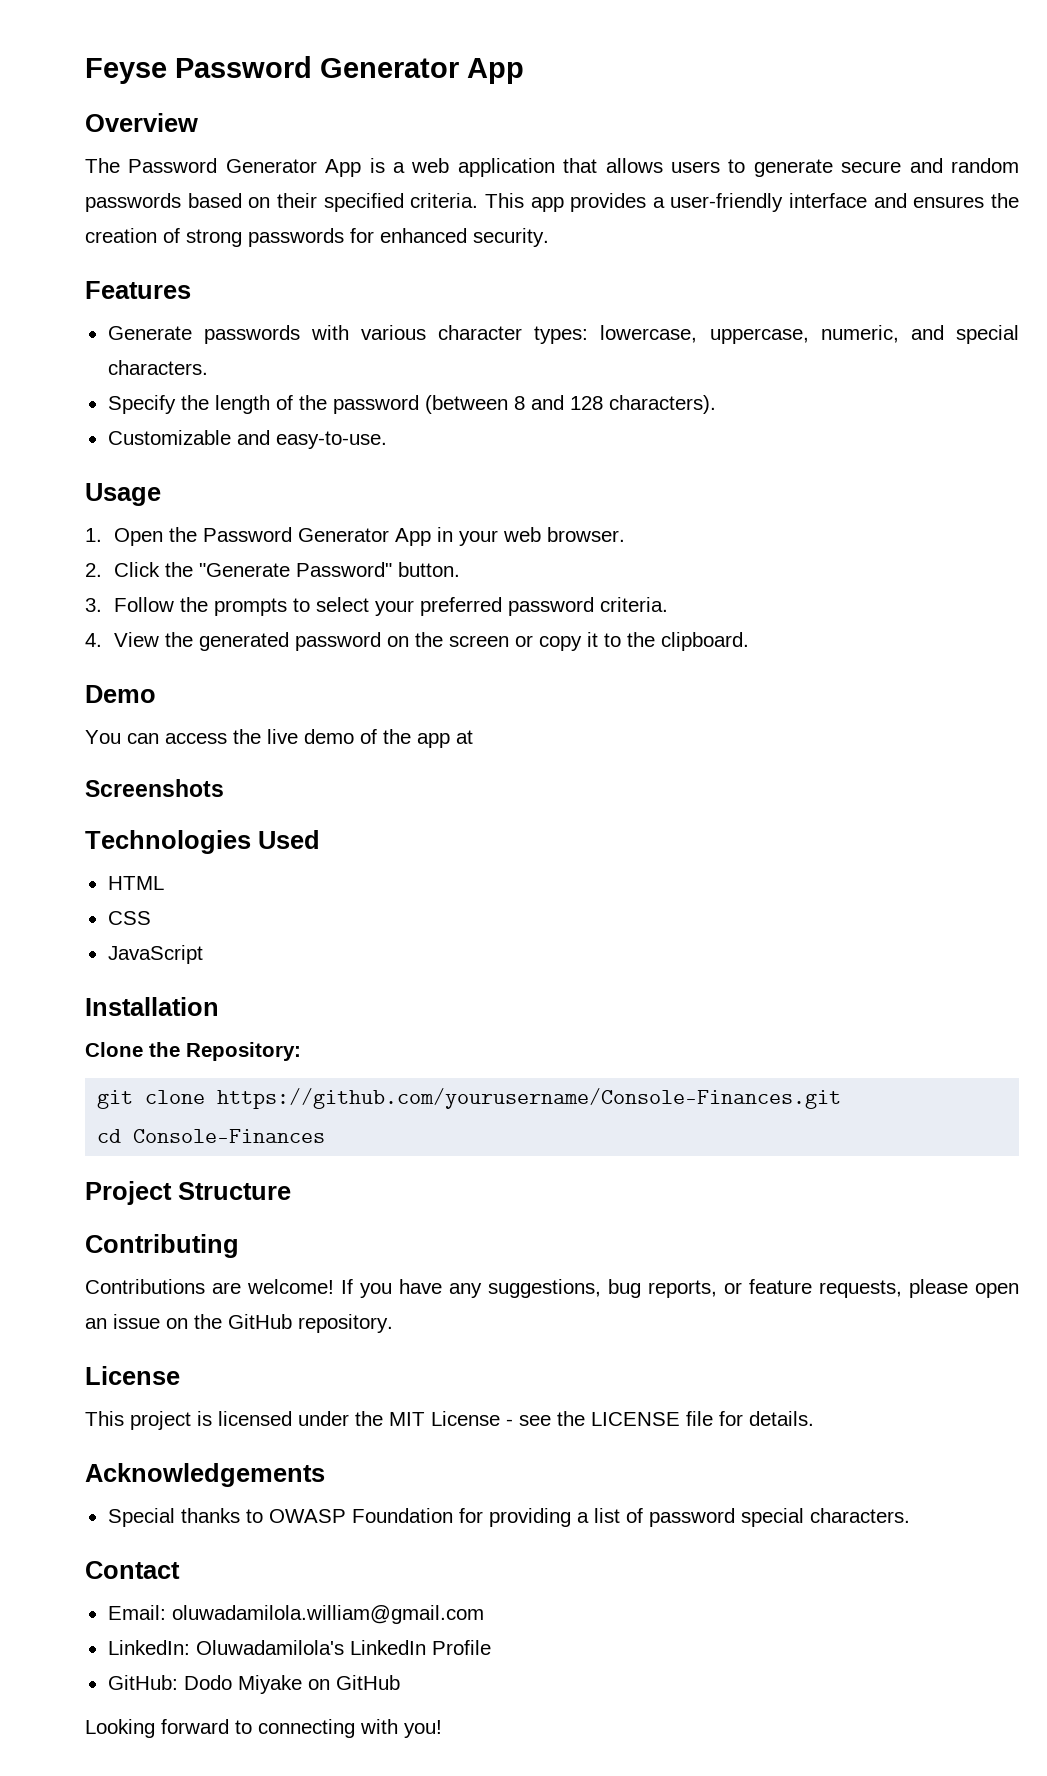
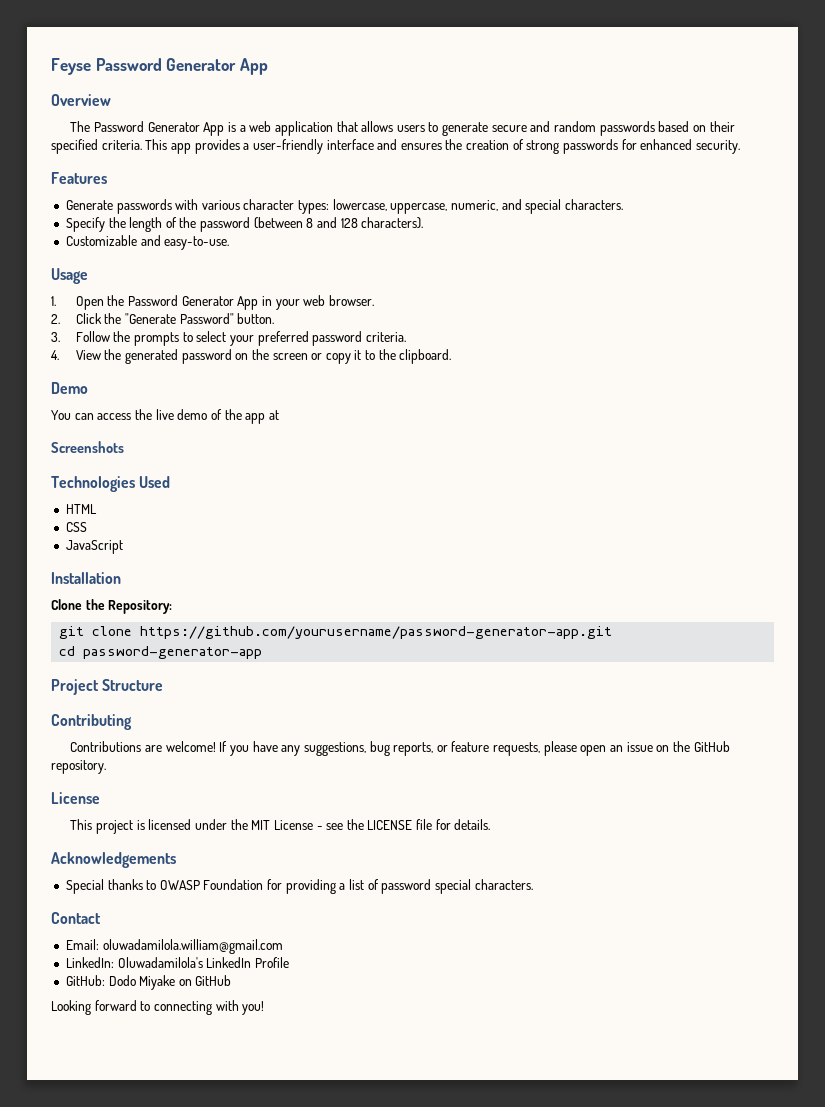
- git clone https://github.com/yourusername/Console-Finances.git
+ git clone https://github.com/yourusername/password-generator-app.git
- cd Console-Finances
+ cd password-generator-app

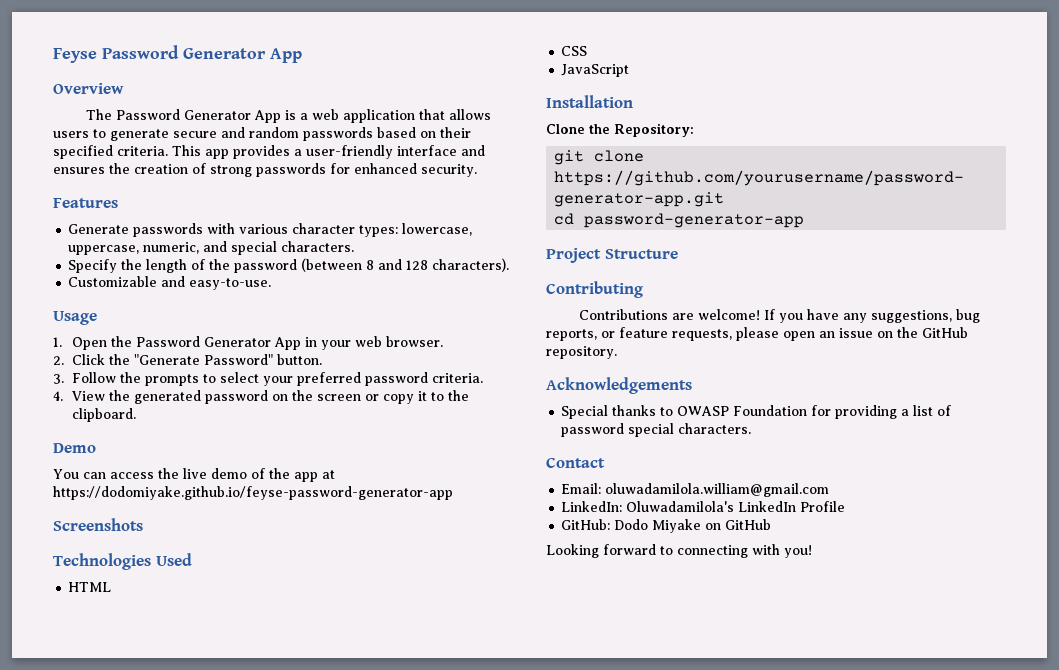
- You can access the live demo of the app at
+ You can access the live demo of the app at https://dodomiyake.github.io/feyse-password-generator-app
  If you have any suggestions, bug reports, or feature requests, please open an issue on the GitHub repository.
- License
- This project is licensed under the MIT License - see the LICENSE file for details.

